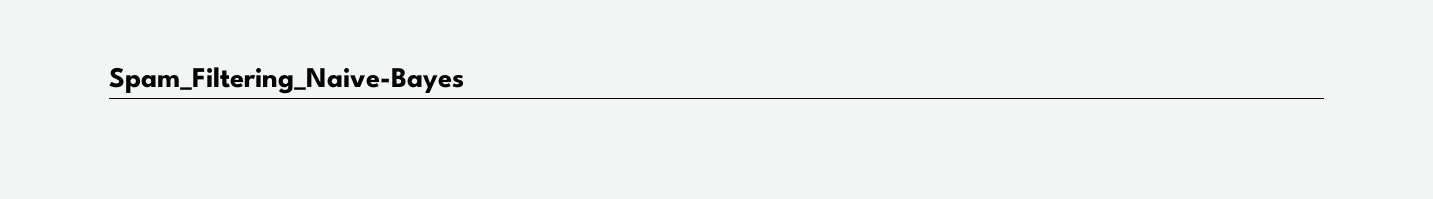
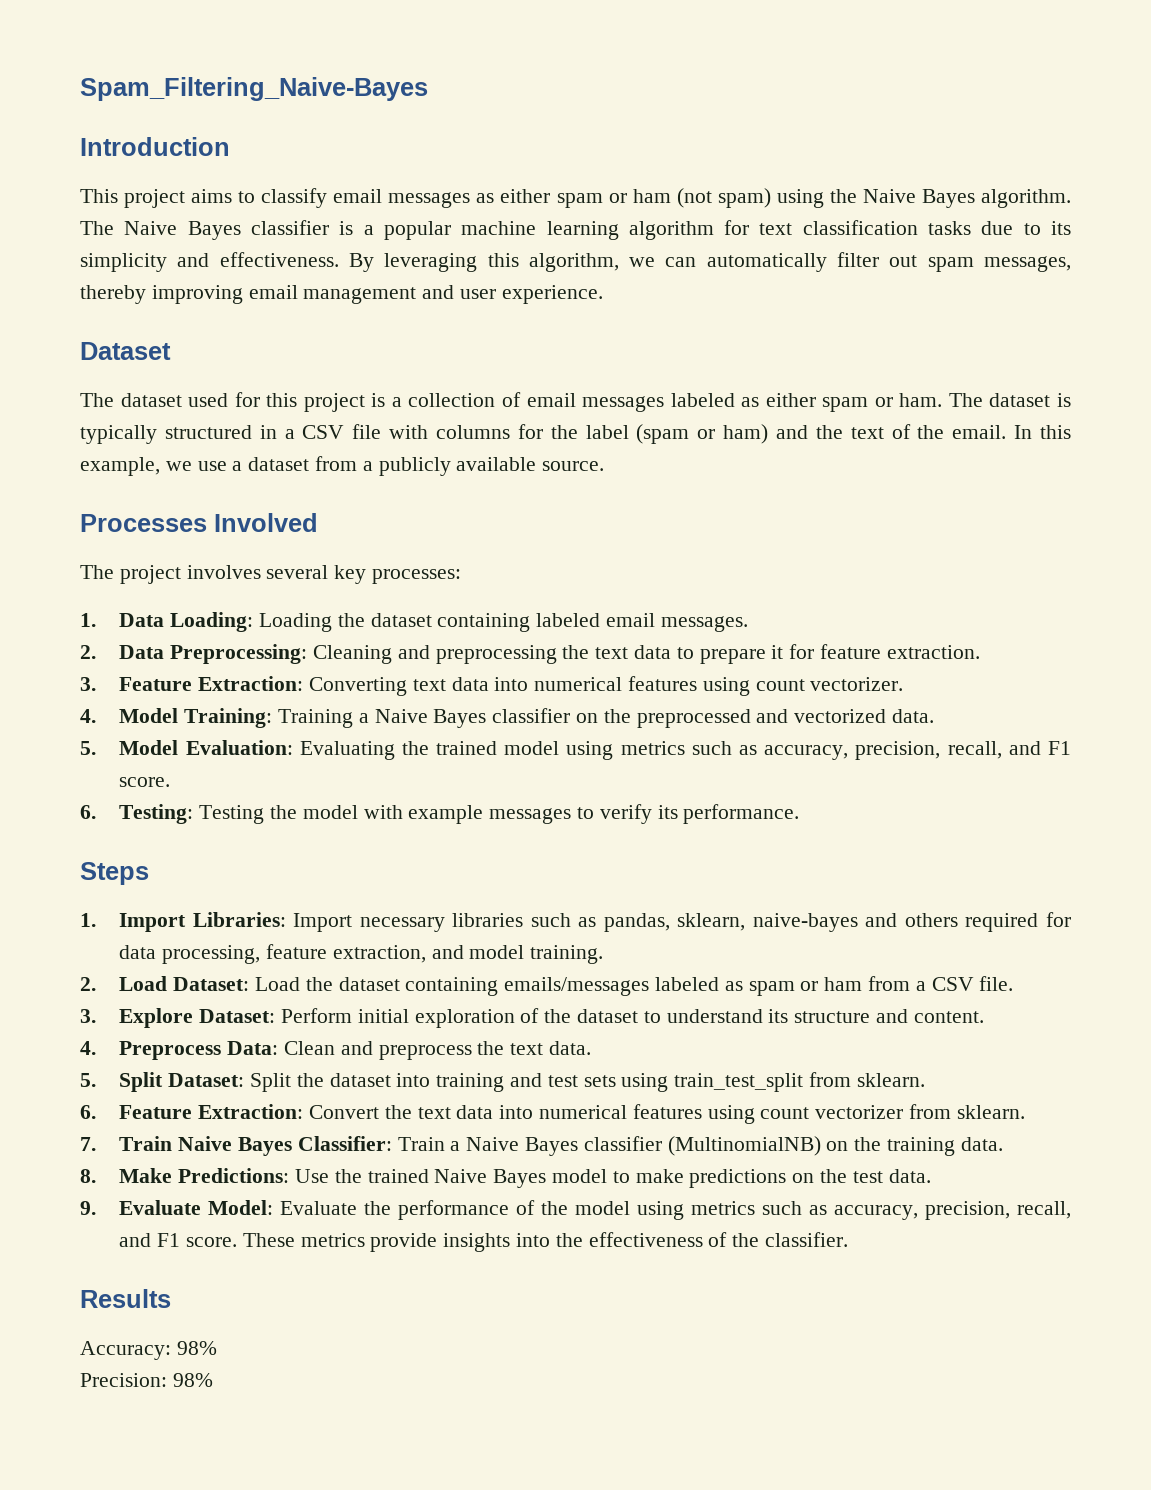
+ Introduction
+ This project aims to classify email messages as either spam or ham (not spam) using the Naive Bayes algorithm. The Naive Bayes classifier is a popular machine learning algorithm for text classification tasks due to its simplicity and effectiveness. By leveraging this algorithm, we can automatically filter out spam messages, thereby improving email management and user experience.
+ Dataset
+ The dataset used for this project is a collection of email messages labeled as either spam or ham. The dataset is typically structured in a CSV file with columns for the label (spam or ham) and the text of the email. In this example, we use a dataset from a publicly available source.
+ Processes Involved
+ The project involves several key processes:
+ 1. Data Loading: Loading the dataset containing labeled email messages.
+ 2. Data Preprocessing: Cleaning and preprocessing the text data to prepare it for feature extraction.
+ 3. Feature Extraction: Converting text data into numerical features using count vectorizer.
+ 4. Model Training: Training a Naive Bayes classifier on the preprocessed and vectorized data.
+ 5. Model Evaluation: Evaluating the trained model using metrics such as accuracy, precision, recall, and F1 score.
+ 6. Testing: Testing the model with example messages to verify its performance.
+ Steps
+ 1. Import Libraries: Import necessary libraries such as pandas, sklearn, naive-bayes and others required for data processing, feature extraction, and model training.
+ 2. Load Dataset: Load the dataset containing emails/messages labeled as spam or ham from a CSV file.
+ 3. Explore Dataset: Perform initial exploration of the dataset to understand its structure and content.
+ 4. Preprocess Data: Clean and preprocess the text data.
+ 5. Split Dataset: Split the dataset into training and test sets using train_test_split from sklearn.
+ 6. Feature Extraction: Convert the text data into numerical features using count vectorizer from sklearn.
+ 7. Train Naive Bayes Classifier: Train a Naive Bayes classifier (MultinomialNB) on the training data.
+ 8. Make Predictions: Use the trained Naive Bayes model to make predictions on the test data.
+ 9. Evaluate Model: Evaluate the performance of the model using metrics such as accuracy, precision, recall, and F1 score. These metrics provide insights into the effectiveness of the classifier.
+ Results
+ Accuracy: 98%
+ Precision: 98%

